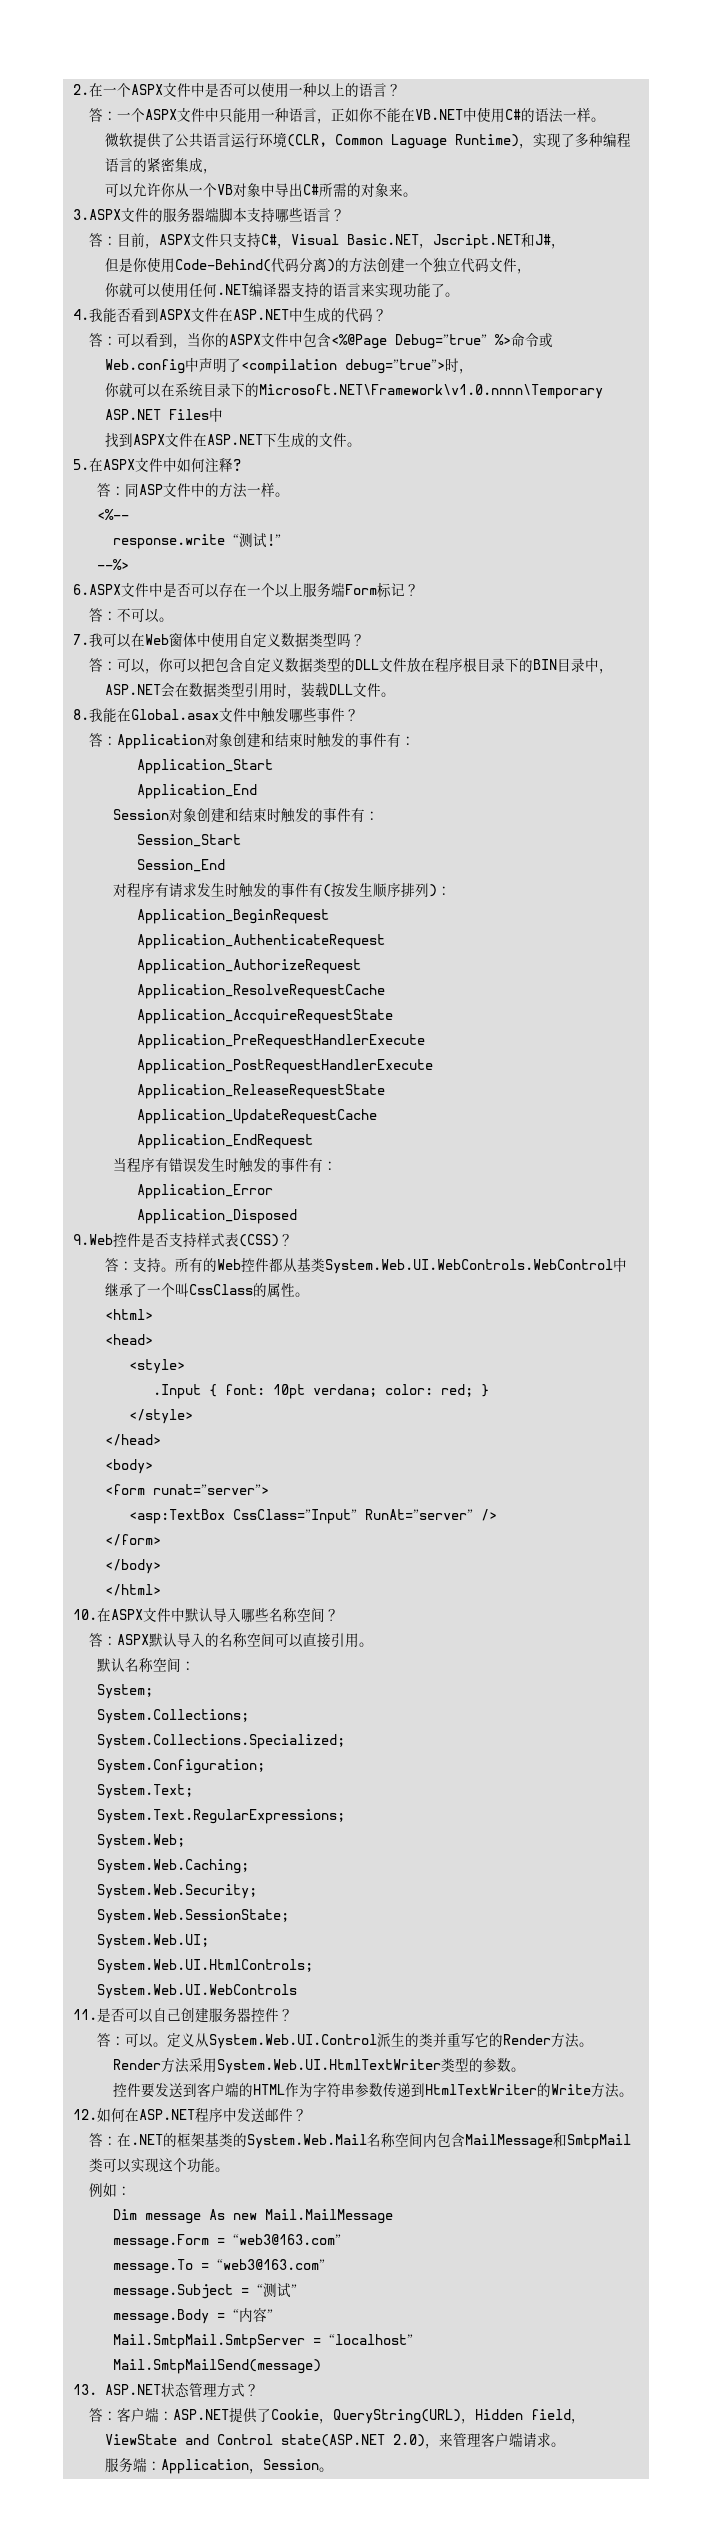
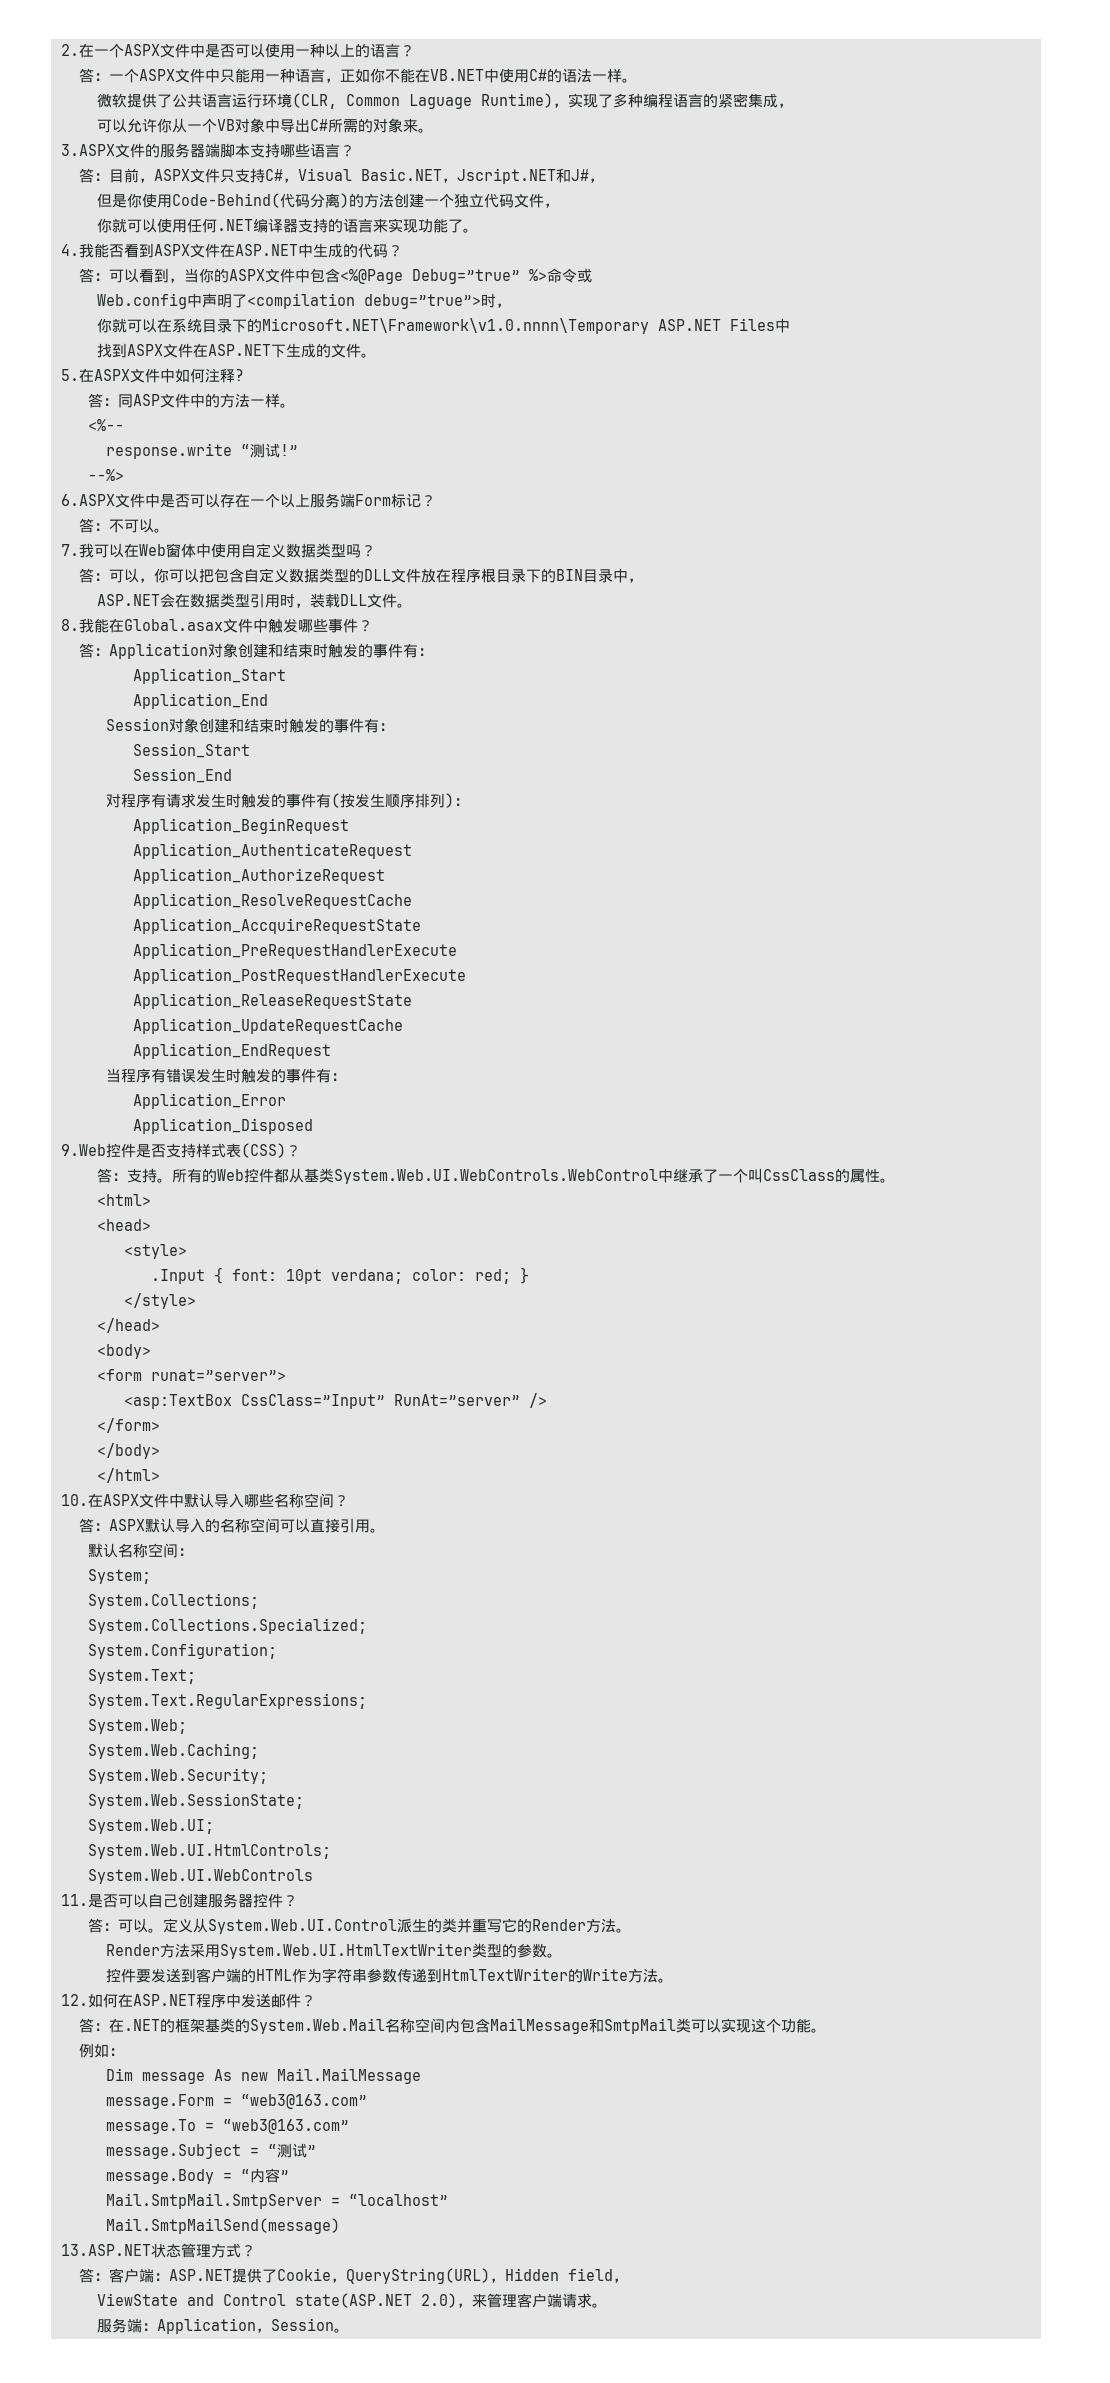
- 13. ASP.NET状态管理方式？
+ 13.ASP.NET状态管理方式？

